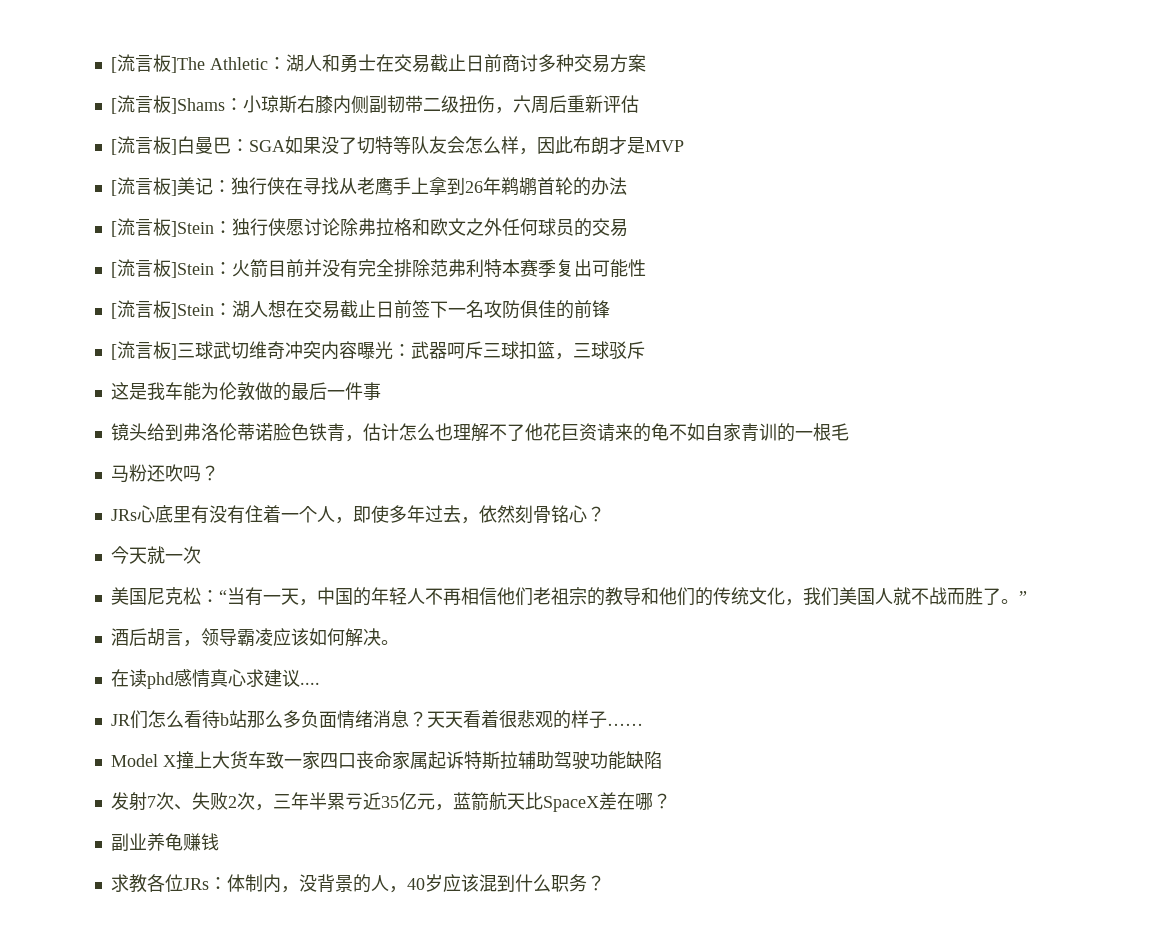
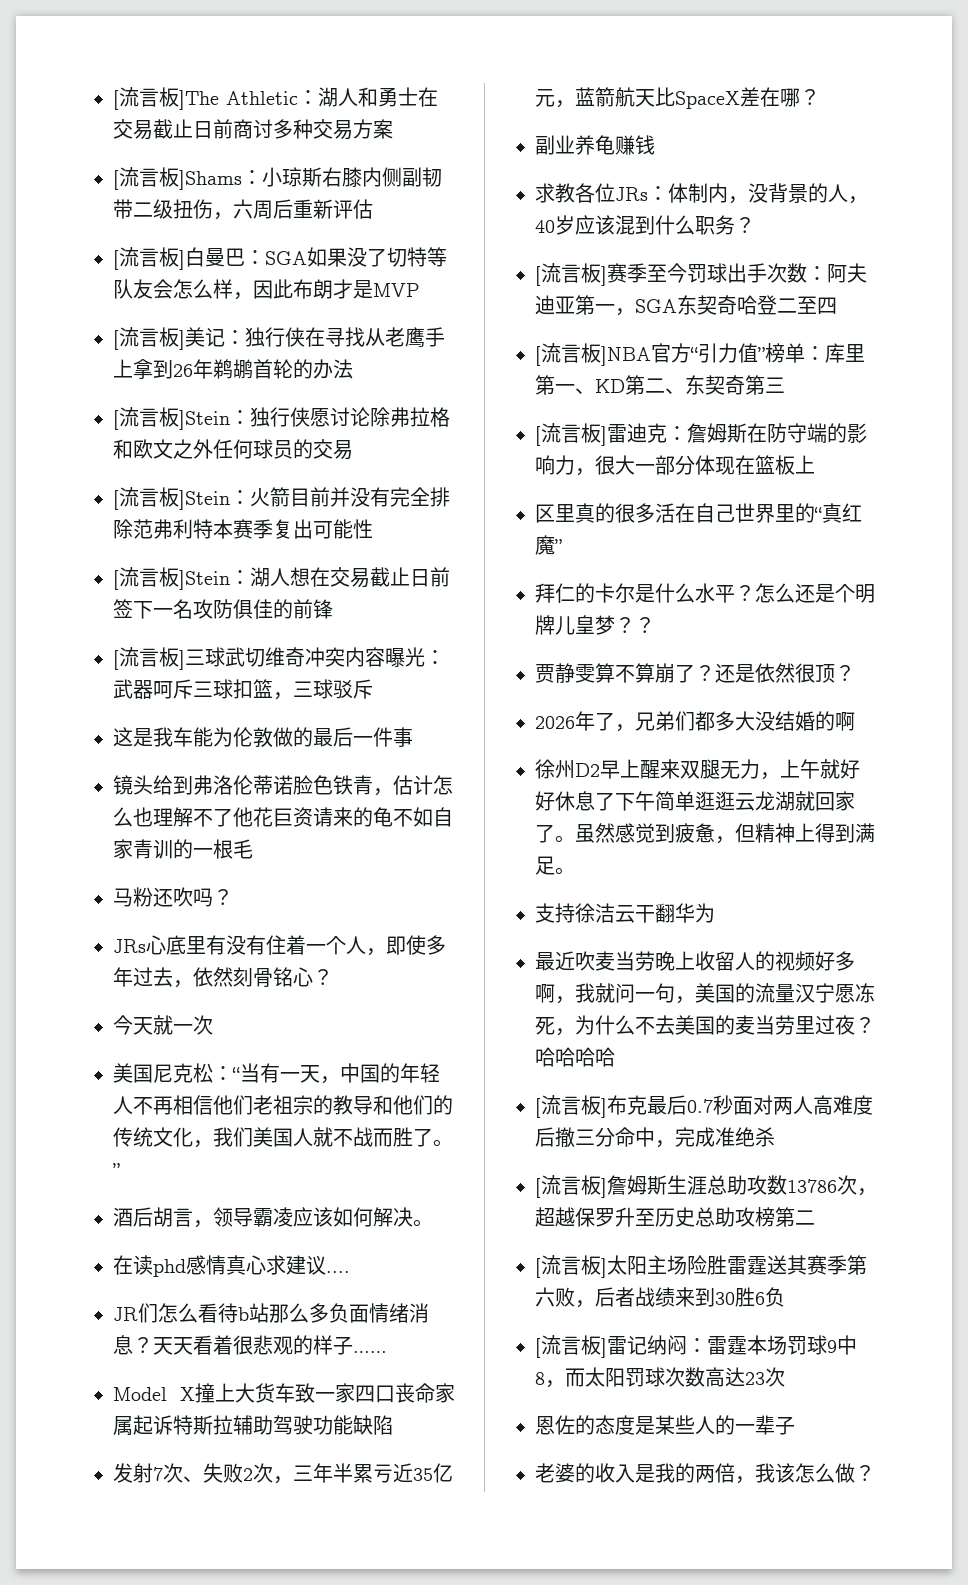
+ [流言板]赛季至今罚球出手次数：阿夫迪亚第一，SGA东契奇哈登二至四
+ [流言板]NBA官方“引力值”榜单：库里第一、KD第二、东契奇第三
+ [流言板]雷迪克：詹姆斯在防守端的影响力，很大一部分体现在篮板上
+ 区里真的很多活在自己世界里的“真红魔”
+ 拜仁的卡尔是什么水平？怎么还是个明牌儿皇梦？？
+ 贾静雯算不算崩了？还是依然很顶？
+ 2026年了，兄弟们都多大没结婚的啊
+ 徐州D2早上醒来双腿无力，上午就好好休息了下午简单逛逛云龙湖就回家了。虽然感觉到疲惫，但精神上得到满足。
+ 支持徐洁云干翻华为
+ 最近吹麦当劳晚上收留人的视频好多啊，我就问一句，美国的流量汉宁愿冻死，为什么不去美国的麦当劳里过夜？哈哈哈哈
+ [流言板]布克最后0.7秒面对两人高难度后撤三分命中，完成准绝杀
+ [流言板]詹姆斯生涯总助攻数13786次，超越保罗升至历史总助攻榜第二
+ [流言板]太阳主场险胜雷霆送其赛季第六败，后者战绩来到30胜6负
+ [流言板]雷记纳闷：雷霆本场罚球9中8，而太阳罚球次数高达23次
+ 恩佐的态度是某些人的一辈子
+ 老婆的收入是我的两倍，我该怎么做？

